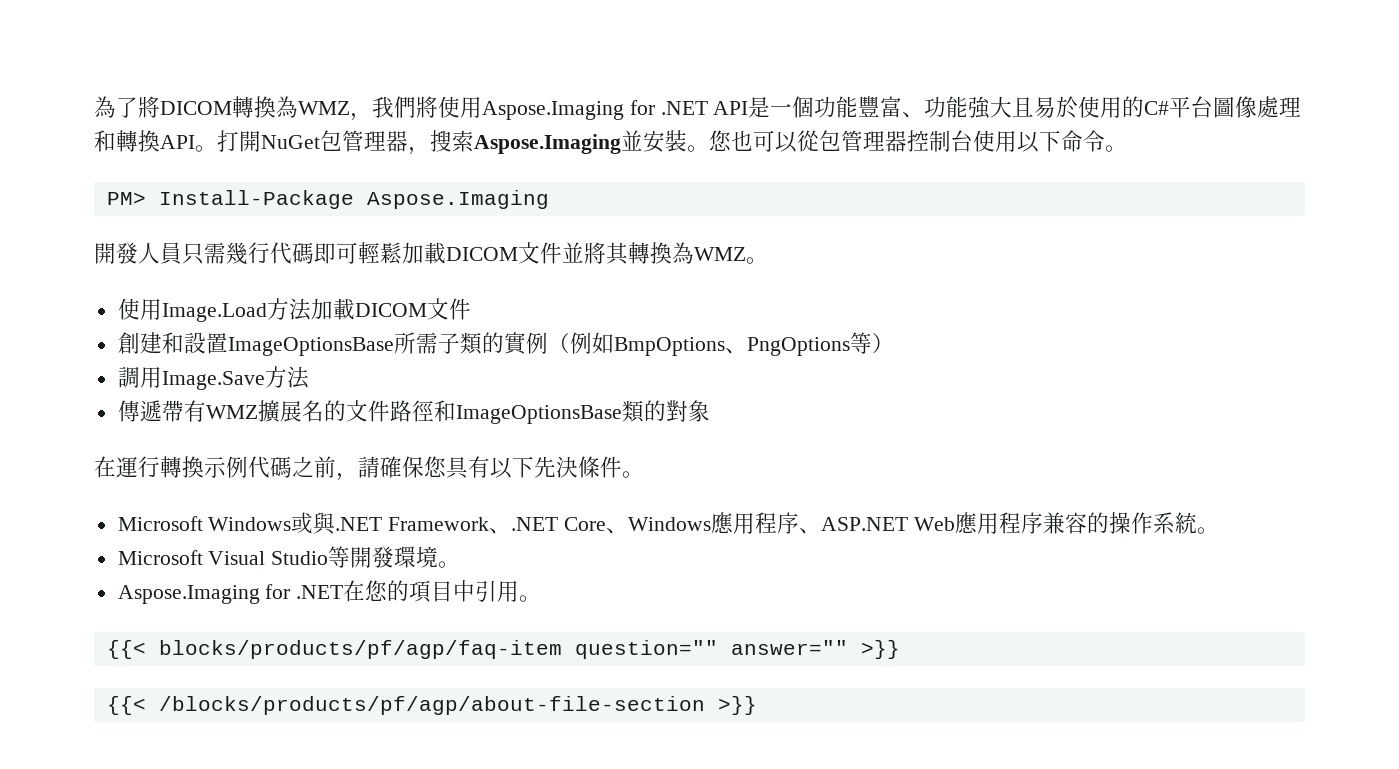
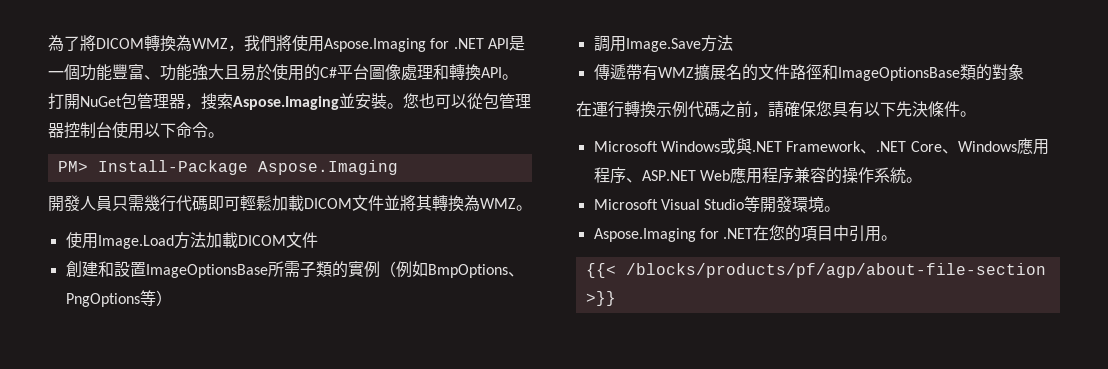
- {{< blocks/products/pf/agp/faq-item question="" answer="" >}}

